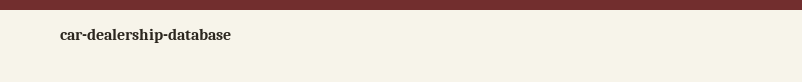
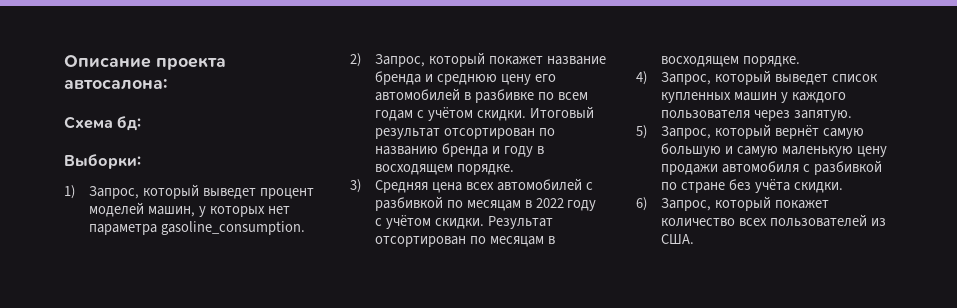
- car-dealership-database
+ Описание проекта автосалона:
+ Схема бд:
+ Выборки:
+ 1) Запрос, который выведет процент моделей машин, у которых нет параметра gasoline_consumption.
+ 2) Запрос, который покажет название бренда и среднюю цену его автомобилей в разбивке по всем годам с учётом скидки. Итоговый результат отсортирован по названию бренда и году в восходящем порядке.
+ 3) Средняя цена всех автомобилей с разбивкой по месяцам в 2022 году с учётом скидки. Результат отсортирован по месяцам в восходящем порядке.
+ 4) Запрос, который выведет список купленных машин у каждого пользователя через запятую.
+ 5) Запрос, который вернёт самую большую и самую маленькую цену продажи автомобиля с разбивкой по стране без учёта скидки.
+ 6) Запрос, который покажет количество всех пользователей из США.

